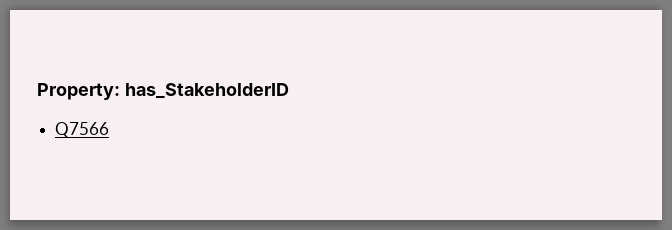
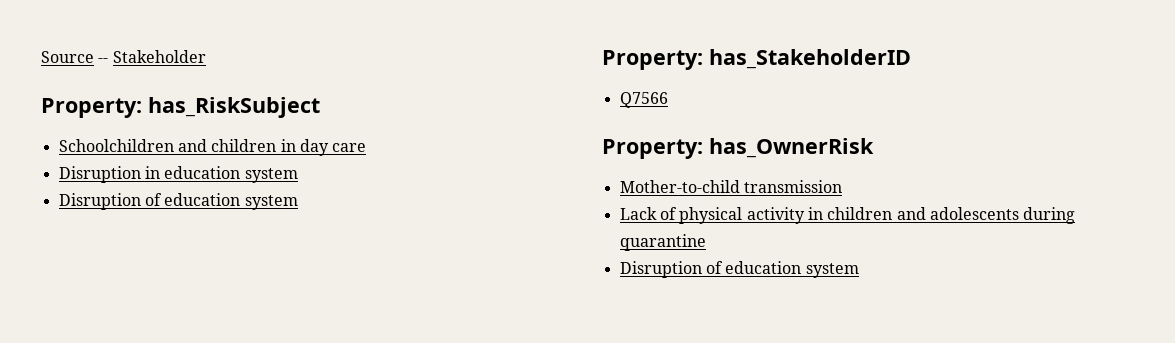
+ Source -- Stakeholder
+ Property: has_RiskSubject
+ Schoolchildren and children in day care
+ Disruption in education system
+ Disruption of education system
  Property: has_StakeholderID
  Q7566
+ Property: has_OwnerRisk
+ Mother-to-child transmission
+ Lack of physical activity in children and adolescents during quarantine
+ Disruption of education system

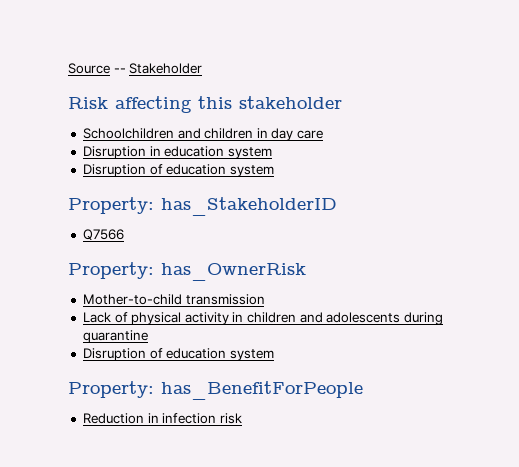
- Property: has_RiskSubject
+ Risk affecting this stakeholder
+ Property: has_BenefitForPeople
+ Reduction in infection risk

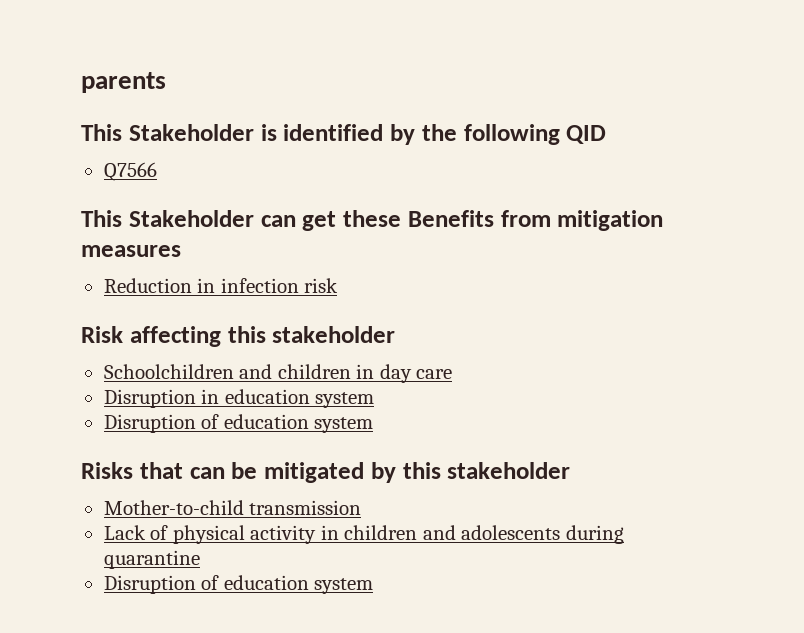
- Source -- Stakeholder
+ parents
+ This Stakeholder is identified by the following QID
+ Q7566
+ This Stakeholder can get these Benefits from mitigation measures
+ Reduction in infection risk
- Property: has_StakeholderID
- Q7566
- Property: has_OwnerRisk
+ Risks that can be mitigated by this stakeholder
- Property: has_BenefitForPeople
- Reduction in infection risk

